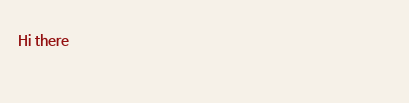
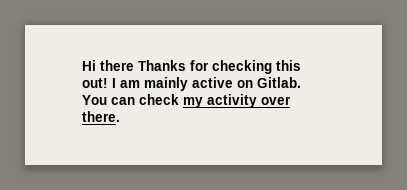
- Hi there
+ Hi there Thanks for checking this out! I am mainly active on Gitlab. You can check my activity over there.

